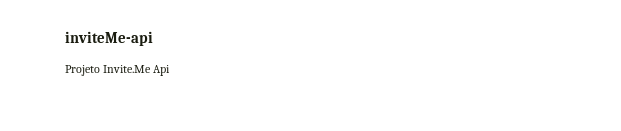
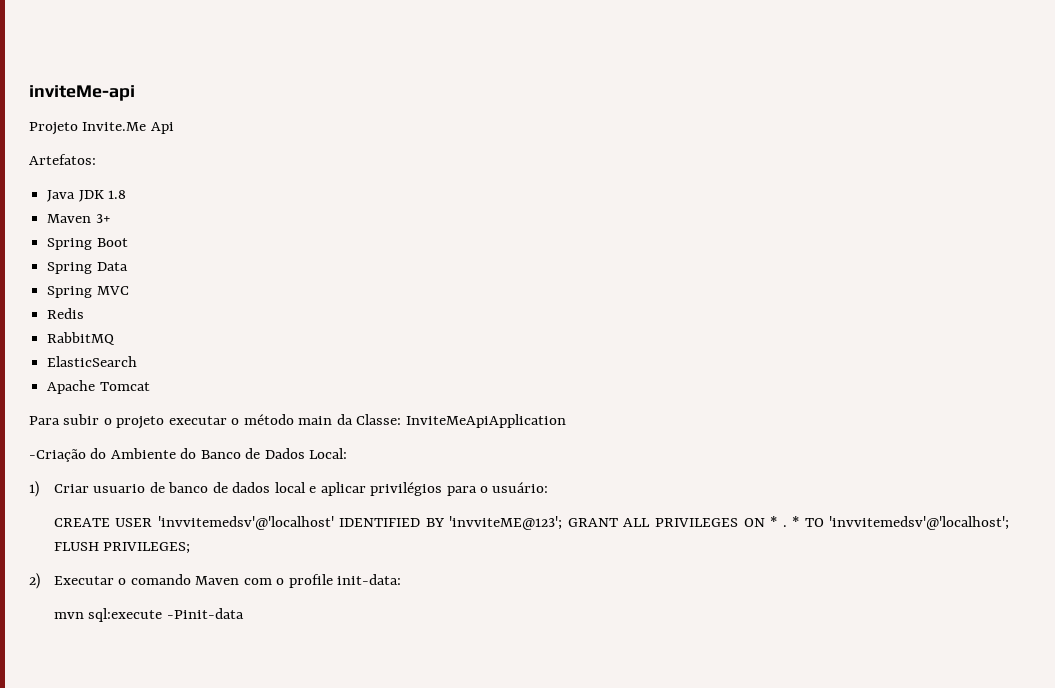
+ Artefatos:
+ Java JDK 1.8
+ Maven 3+
+ Spring Boot
+ Spring Data
+ Spring MVC
+ Redis
+ RabbitMQ
+ ElasticSearch
+ Apache Tomcat
+ Para subir o projeto executar o método main da Classe: InviteMeApiApplication
+ -Criação do Ambiente do Banco de Dados Local:
+ 1) Criar usuario de banco de dados local e aplicar privilégios para o usuário:
+ CREATE USER 'invvitemedsv'@'localhost' IDENTIFIED BY 'invviteME@123'; GRANT ALL PRIVILEGES ON * . * TO 'invvitemedsv'@'localhost'; FLUSH PRIVILEGES;
+ 2) Executar o comando Maven com o profile init-data:
+ mvn sql:execute -Pinit-data

